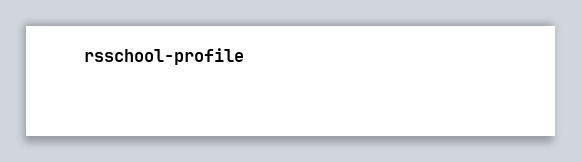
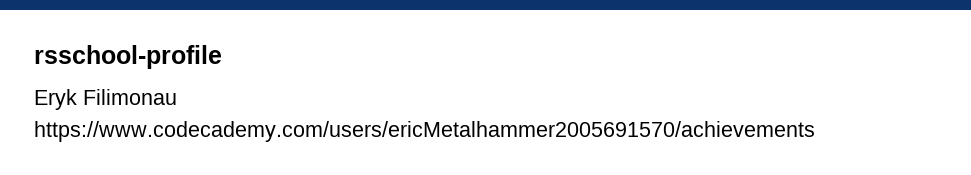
+ Eryk Filimonau https://www.codecademy.com/users/ericMetalhammer2005691570/achievements

